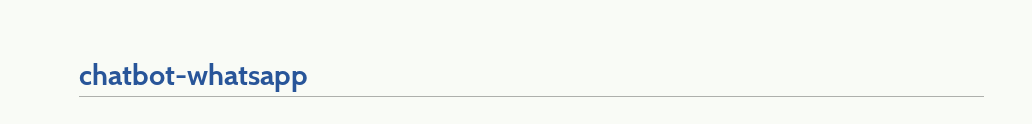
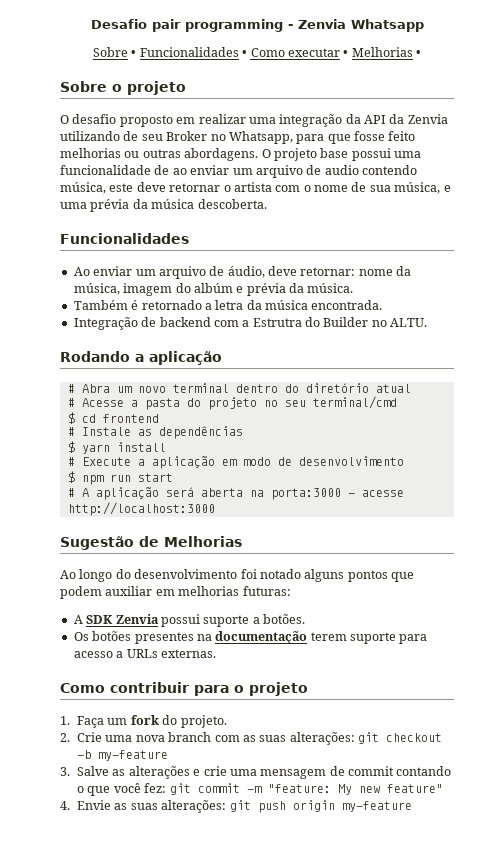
- chatbot-whatsapp
+ Desafio pair programming - Zenvia Whatsapp
+ Sobre • Funcionalidades • Como executar • Melhorias •
+ Sobre o projeto
+ O desafio proposto em realizar uma integração da API da Zenvia utilizando de seu Broker no Whatsapp, para que fosse feito melhorias ou outras abordagens. O projeto base possui uma funcionalidade de ao enviar um arquivo de audio contendo música, este deve retornar o artista com o nome de sua música, e uma prévia da música descoberta.
+ Funcionalidades
+ Ao enviar um arquivo de áudio, deve retornar: nome da música, imagem do albúm e prévia da música.
+ Também é retornado a letra da música encontrada.
+ Integração de backend com a Estrutra do Builder no ALTU.
+ Rodando a aplicação
+ # Abra um novo terminal dentro do diretório atual
+ # Acesse a pasta do projeto no seu terminal/cmd
+ $ cd frontend
+ # Instale as dependências
+ $ yarn install
+ # Execute a aplicação em modo de desenvolvimento
+ $ npm run start
+ # A aplicação será aberta na porta:3000 - acesse http://localhost:3000
+ Sugestão de Melhorias
+ Ao longo do desenvolvimento foi notado alguns pontos que podem auxiliar em melhorias futuras:
+ A SDK Zenvia possui suporte a botões.
+ Os botões presentes na documentação terem suporte para acesso a URLs externas.
+ Como contribuir para o projeto
+ 1. Faça um fork do projeto.
+ 2. Crie uma nova branch com as suas alterações: git checkout -b my-feature
+ 3. Salve as alterações e crie uma mensagem de commit contando o que você fez: git commit -m "feature: My new feature"
+ 4. Envie as suas alterações: git push origin my-feature

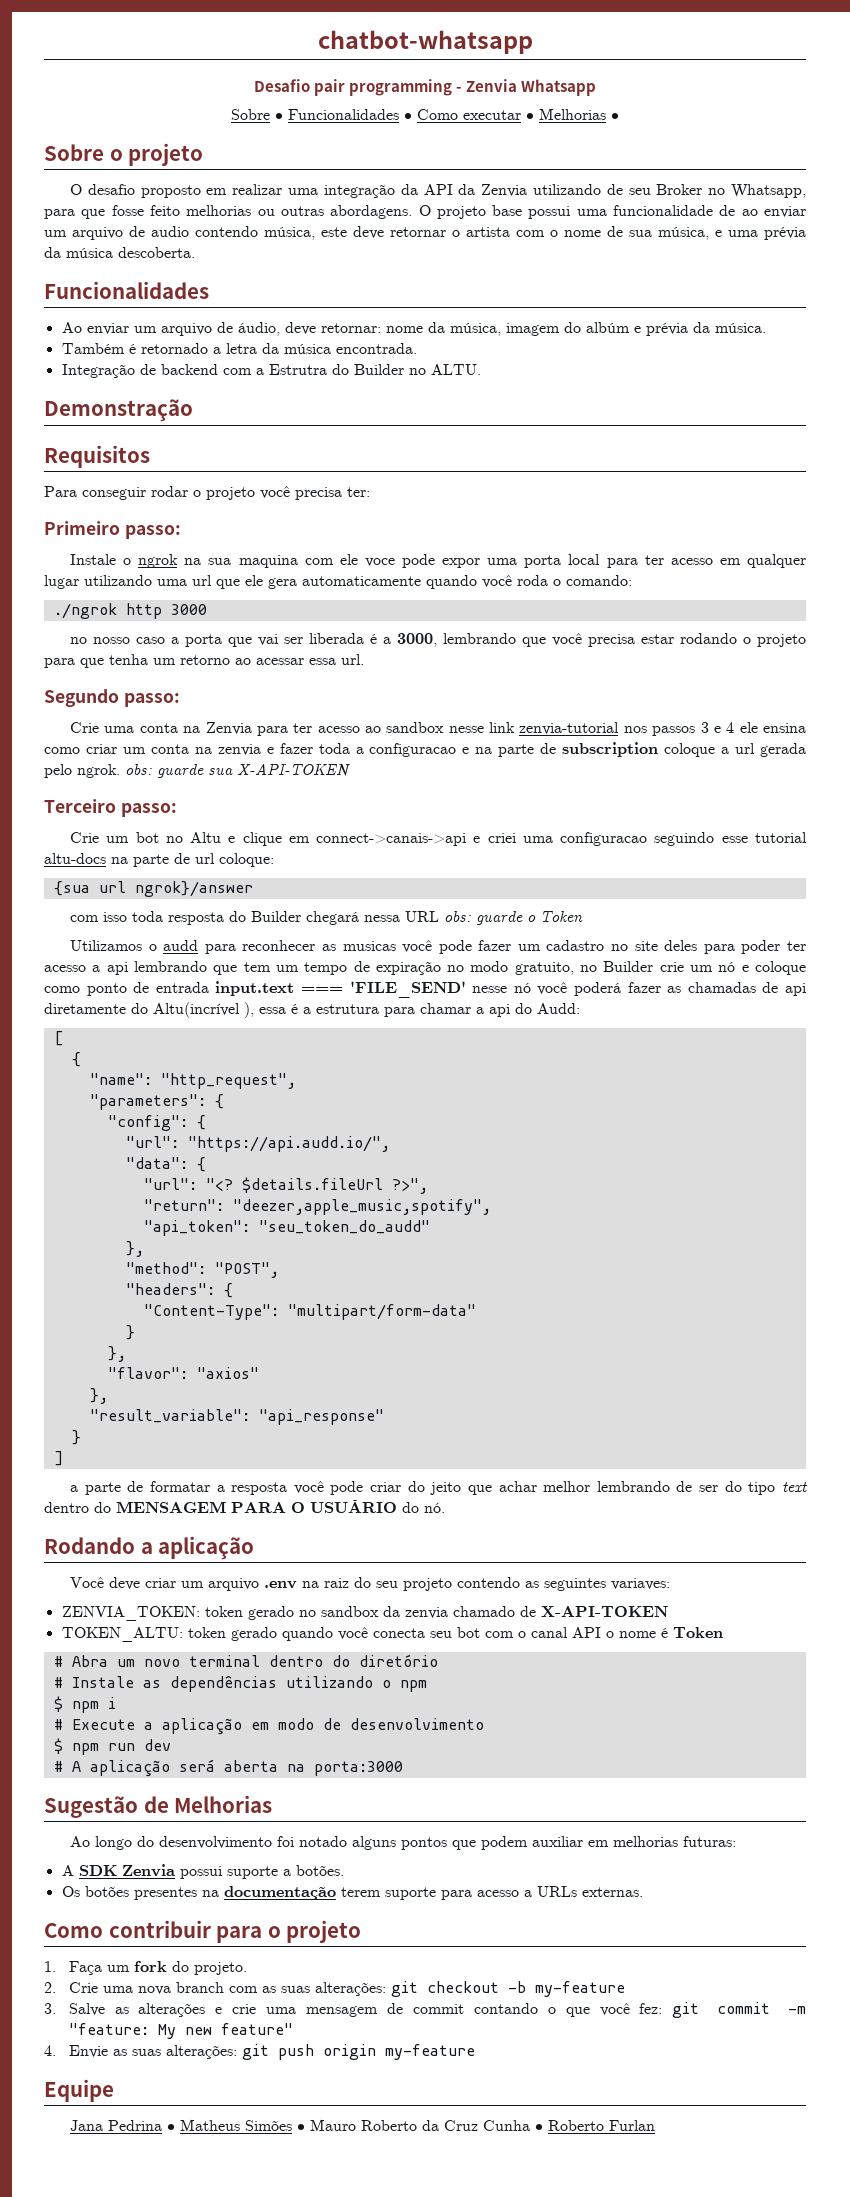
+ chatbot-whatsapp
+ Demonstração
+ Requisitos
+ Para conseguir rodar o projeto você precisa ter:
+ Primeiro passo:
+ Instale o ngrok na sua maquina com ele voce pode expor uma porta local para ter acesso em qualquer lugar utilizando uma url que ele gera automaticamente quando você roda o comando:
+ ./ngrok http 3000
+ no nosso caso a porta que vai ser liberada é a 3000, lembrando que você precisa estar rodando o projeto para que tenha um retorno ao acessar essa url.
+ Segundo passo:
+ Crie uma conta na Zenvia para ter acesso ao sandbox nesse link zenvia-tutorial nos passos 3 e 4 ele ensina como criar um conta na zenvia e fazer toda a configuracao e na parte de subscription coloque a url gerada pelo ngrok. obs: guarde sua X-API-TOKEN
+ Terceiro passo:
+ Crie um bot no Altu e clique em connect->canais->api e criei uma configuracao seguindo esse tutorial altu-docs na parte de url coloque:
+ {sua url ngrok}/answer
+ com isso toda resposta do Builder chegará nessa URL obs: guarde o Token
+ Utilizamos o audd para reconhecer as musicas você pode fazer um cadastro no site deles para poder ter acesso a api lembrando que tem um tempo de expiração no modo gratuito, no Builder crie um nó e coloque como ponto de entrada input.text === 'FILE_SEND' nesse nó você poderá fazer as chamadas de api diretamente do Altu(incrível ), essa é a estrutura para chamar a api do Audd:
+ [
+ {
+ "name": "http_request",
+ "parameters": {
+ "config": {
+ "url": "https://api.audd.io/",
+ "data": {
+ "url": "<? $details.fileUrl ?>",
+ "return": "deezer,apple_music,spotify",
+ "api_token": "seu_token_do_audd"
+ },
+ "method": "POST",
+ "headers": {
+ "Content-Type": "multipart/form-data"
+ }
+ },
+ "flavor": "axios"
+ },
+ "result_variable": "api_response"
+ }
+ ]
+ a parte de formatar a resposta você pode criar do jeito que achar melhor lembrando de ser do tipo text dentro do MENSAGEM PARA O USUÁRIO do nó.
  Rodando a aplicação
+ Você deve criar um arquivo .env na raiz do seu projeto contendo as seguintes variaves:
+ ZENVIA_TOKEN: token gerado no sandbox da zenvia chamado de X-API-TOKEN
+ TOKEN_ALTU: token gerado quando você conecta seu bot com o canal API o nome é Token
- # Abra um novo terminal dentro do diretório atual
- # Acesse a pasta do projeto no seu terminal/cmd
- $ cd frontend
+ # Abra um novo terminal dentro do diretório
- # Instale as dependências
- $ yarn install
+ # Instale as dependências utilizando o npm
+ $ npm i
- $ npm run start
+ $ npm run dev
- # A aplicação será aberta na porta:3000 - acesse http://localhost:3000
+ # A aplicação será aberta na porta:3000
+ Equipe
+ Jana Pedrina • Matheus Simões • Mauro Roberto da Cruz Cunha • Roberto Furlan

